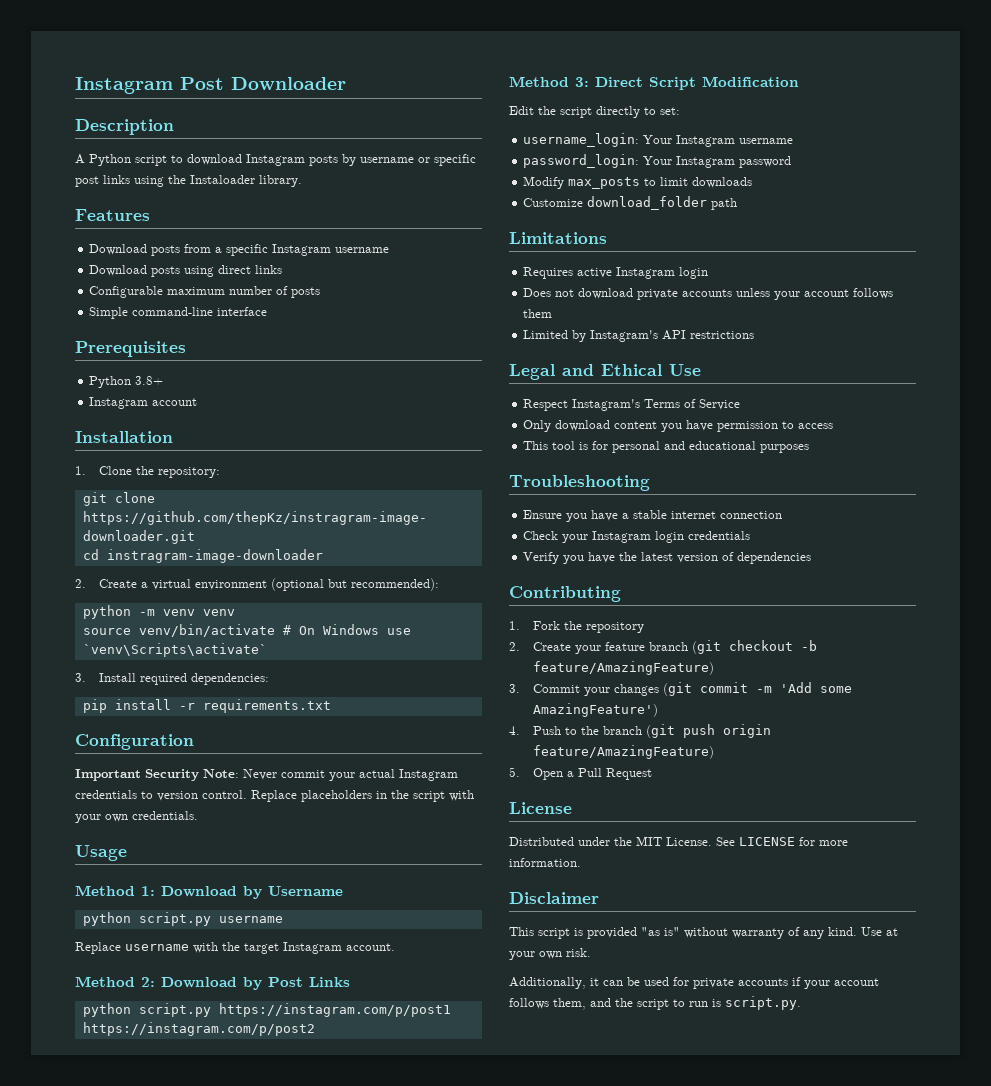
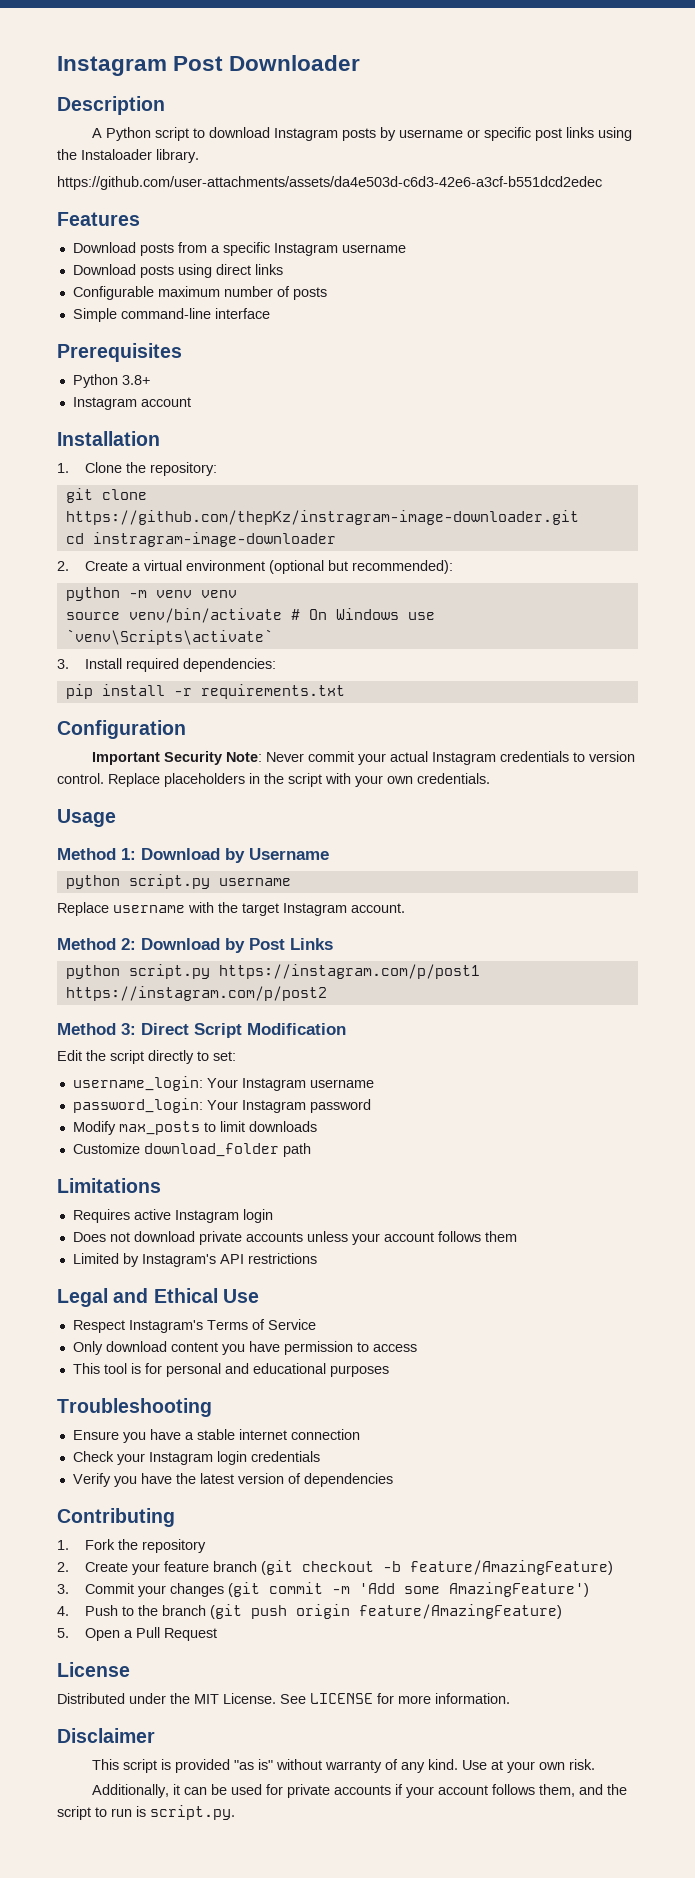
+ https://github.com/user-attachments/assets/da4e503d-c6d3-42e6-a3cf-b551dcd2edec

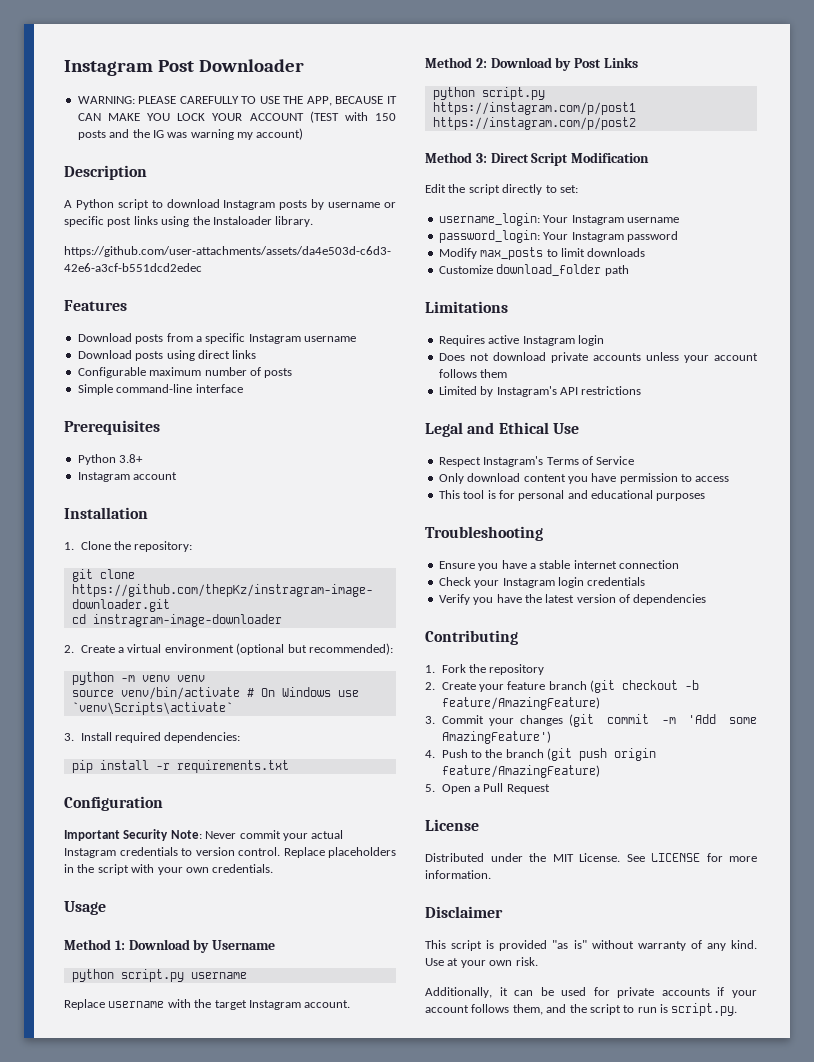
+ WARNING: PLEASE CAREFULLY TO USE THE APP, BECAUSE IT CAN MAKE YOU LOCK YOUR ACCOUNT (TEST with 150 posts and the IG was warning my account)

